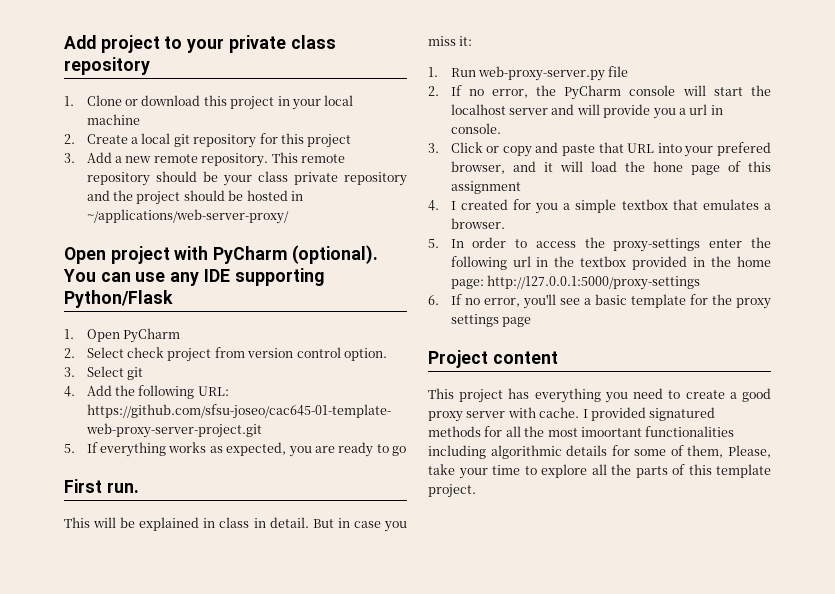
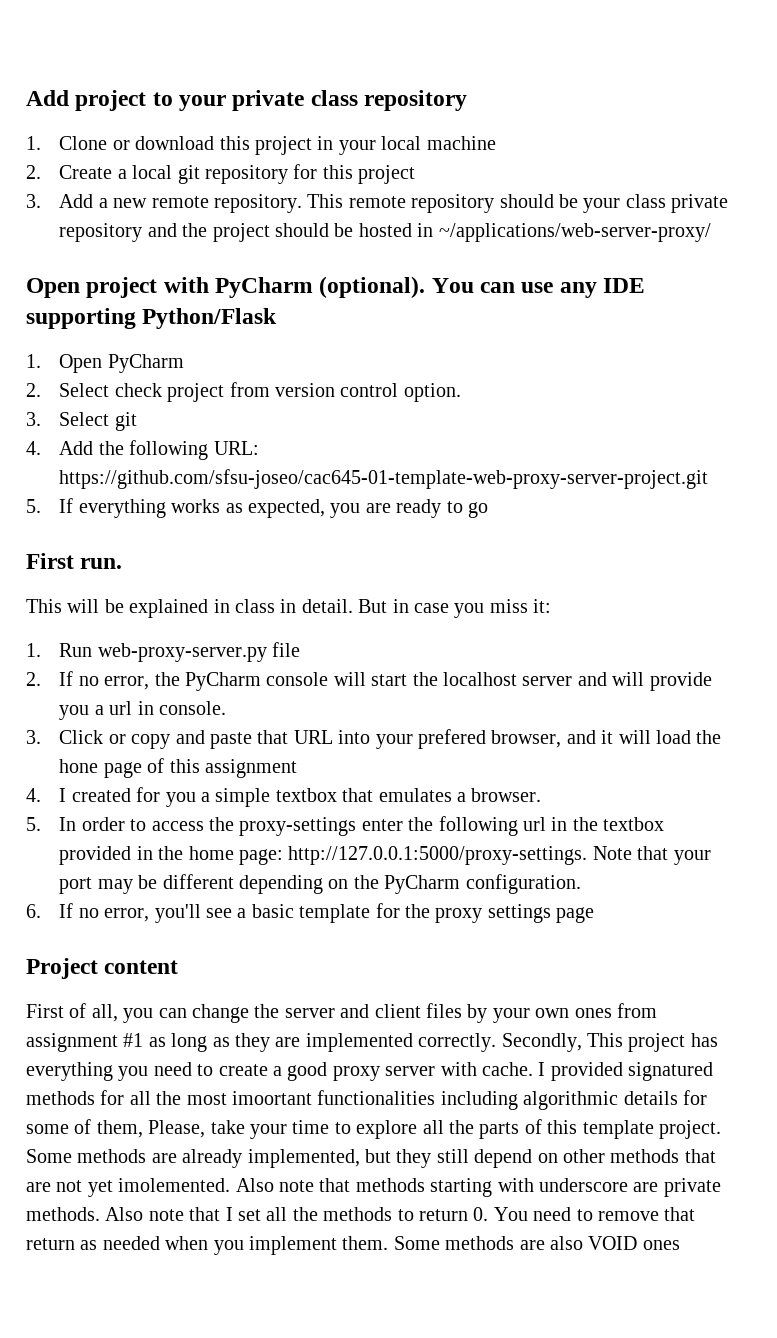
- 5. In order to access the proxy-settings enter the following url in the textbox provided in the home page: http://127.0.0.1:5000/proxy-settings
+ 5. In order to access the proxy-settings enter the following url in the textbox provided in the home page: http://127.0.0.1:5000/proxy-settings. Note that your port may be different depending on the PyCharm configuration.
- This project has everything you need to create a good proxy server with cache.
+ First of all, you can change the server and client files by your own ones from assignment #1 as long as they are implemented correctly. Secondly, This project has everything you need to create a good proxy server with cache.
+ Some methods are already implemented, but they still depend on other methods that are not yet imolemented. Also note that methods starting with underscore are private methods. Also note that I set all the methods to return 0. You need to remove that return as needed when you implement them. Some methods are also VOID ones

